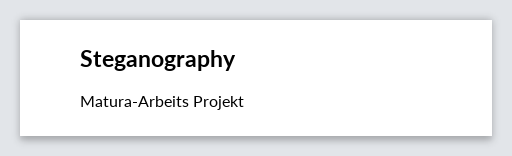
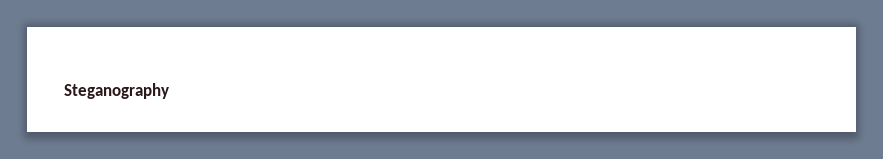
- Matura-Arbeits Projekt

